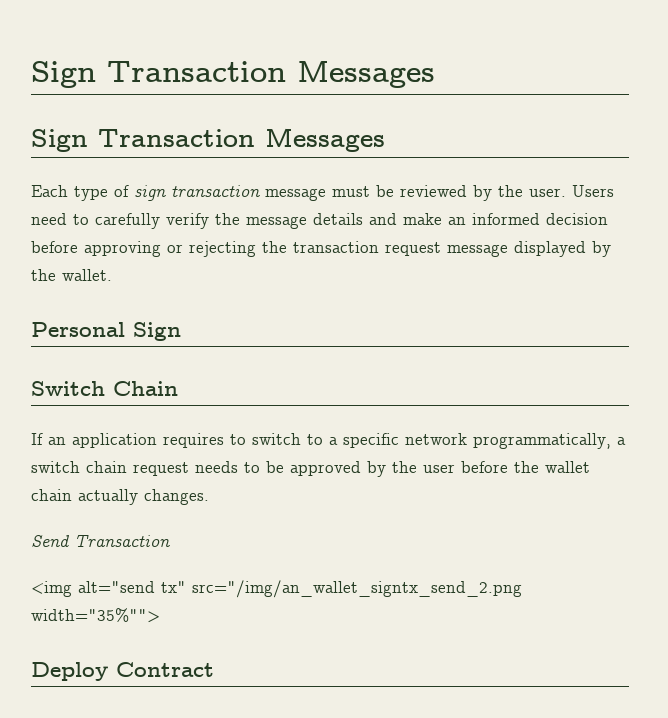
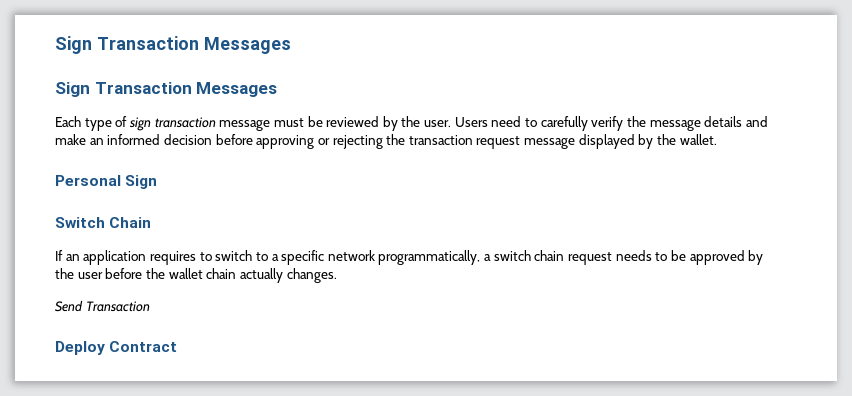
- <img alt="send tx" src="/img/an_wallet_signtx_send_2.png width="35%"">

